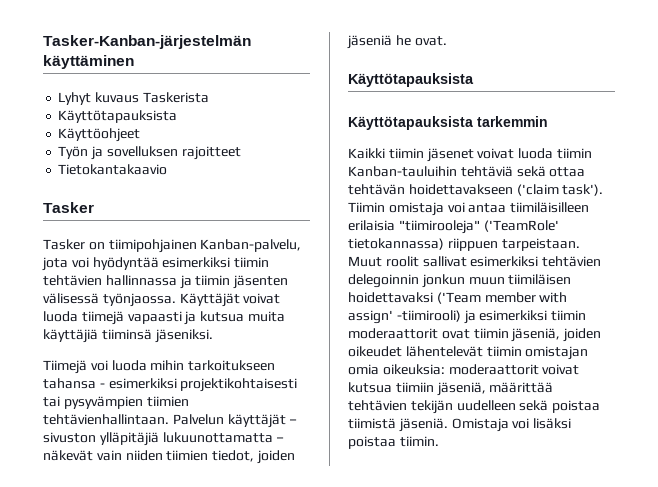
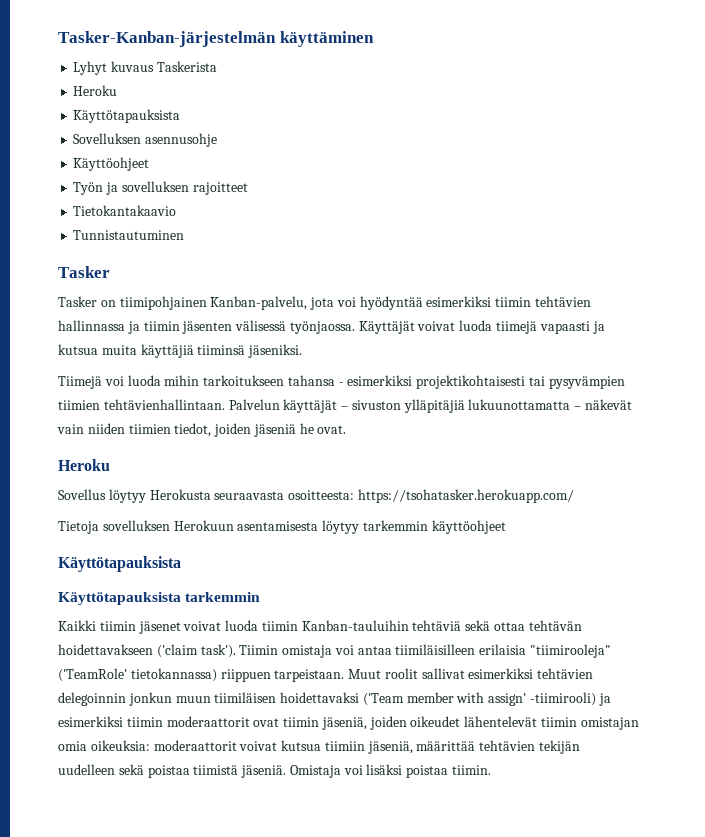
  Lyhyt kuvaus Taskerista
+ Heroku
  Käyttötapauksista
+ Sovelluksen asennusohje
+ Tunnistautuminen
  Palvelun käyttäjät – sivuston ylläpitäjiä lukuunottamatta – näkevät vain niiden tiimien tiedot, joiden jäseniä he ovat.
+ Heroku
+ Sovellus löytyy Herokusta seuraavasta osoitteesta: https://tsohatasker.herokuapp.com/
+ Tietoja sovelluksen Herokuun asentamisesta löytyy tarkemmin käyttöohjeet

